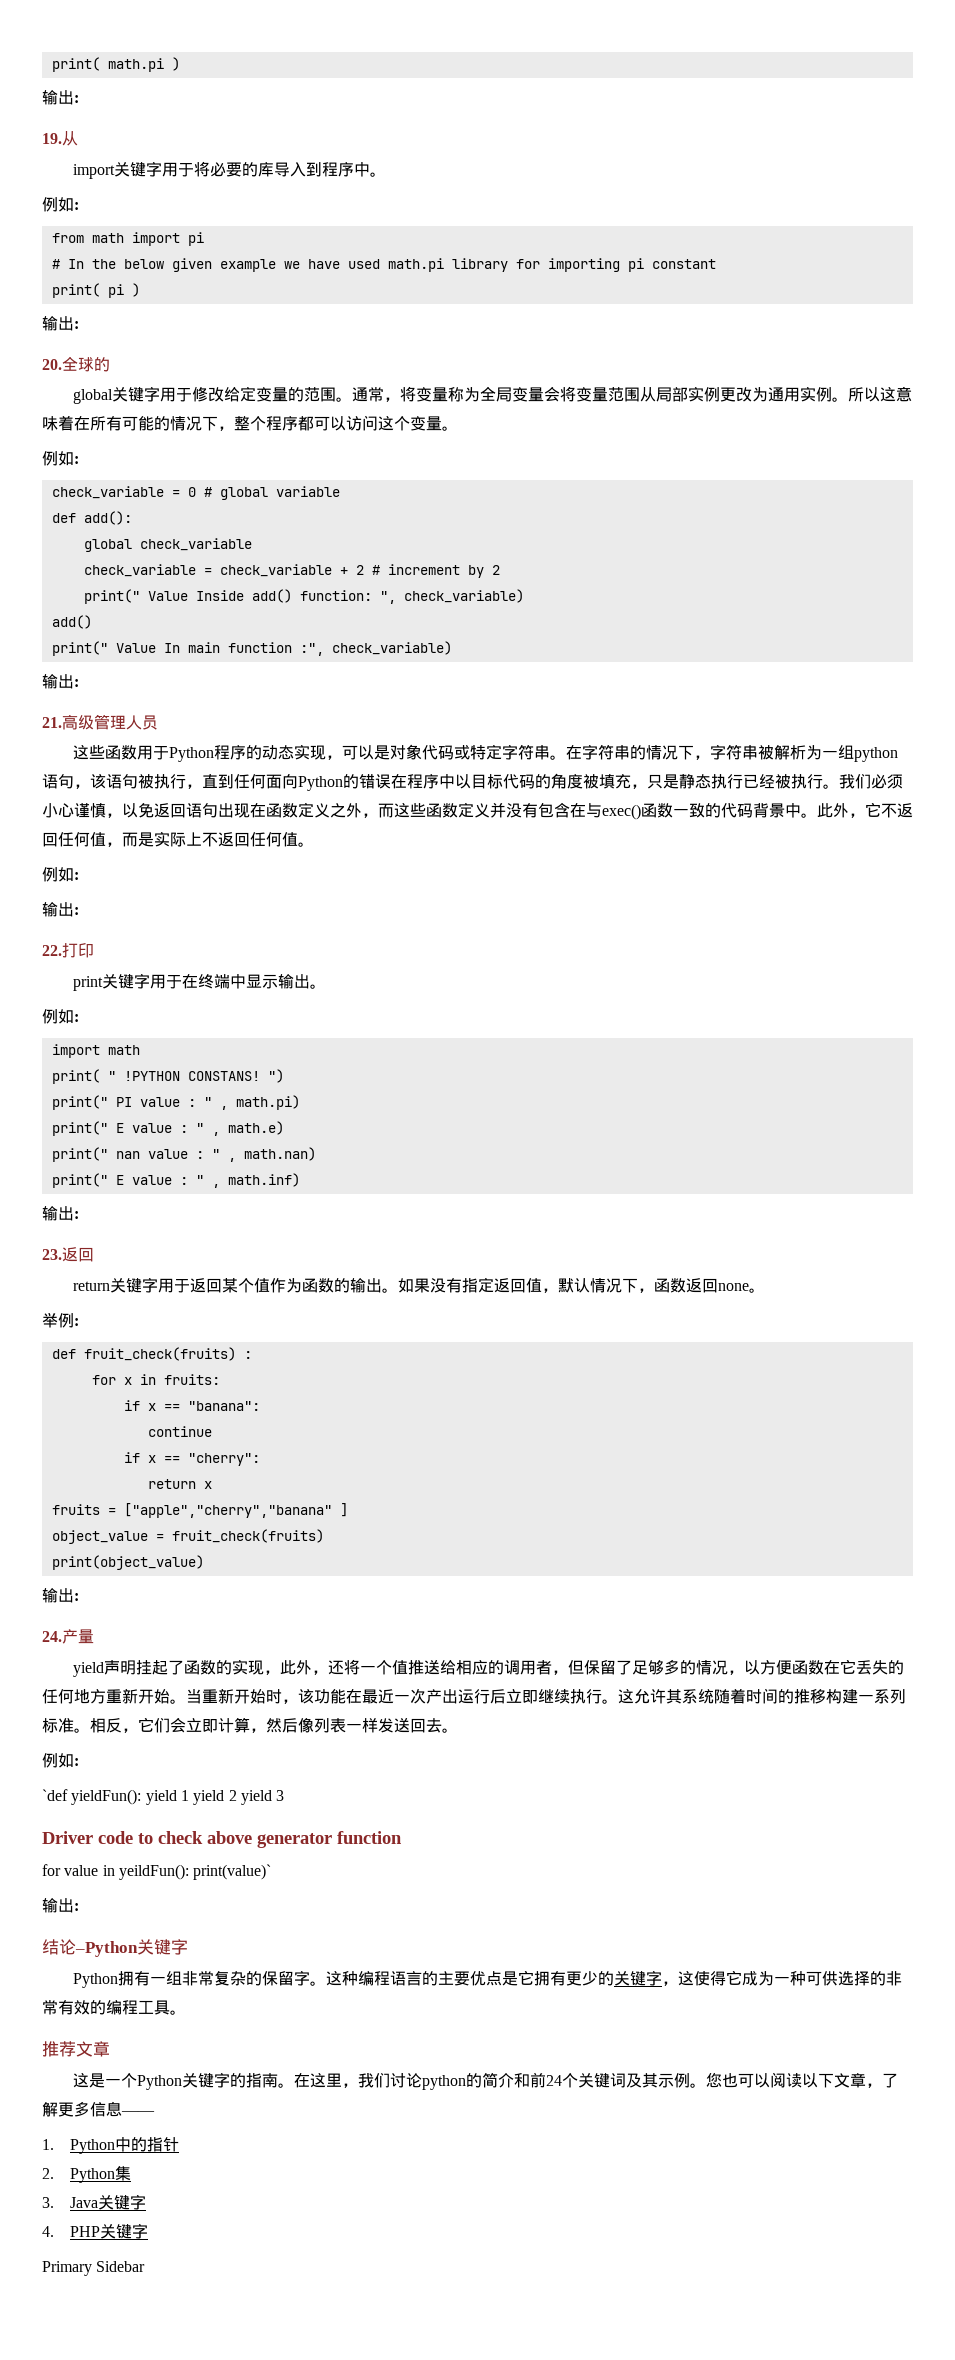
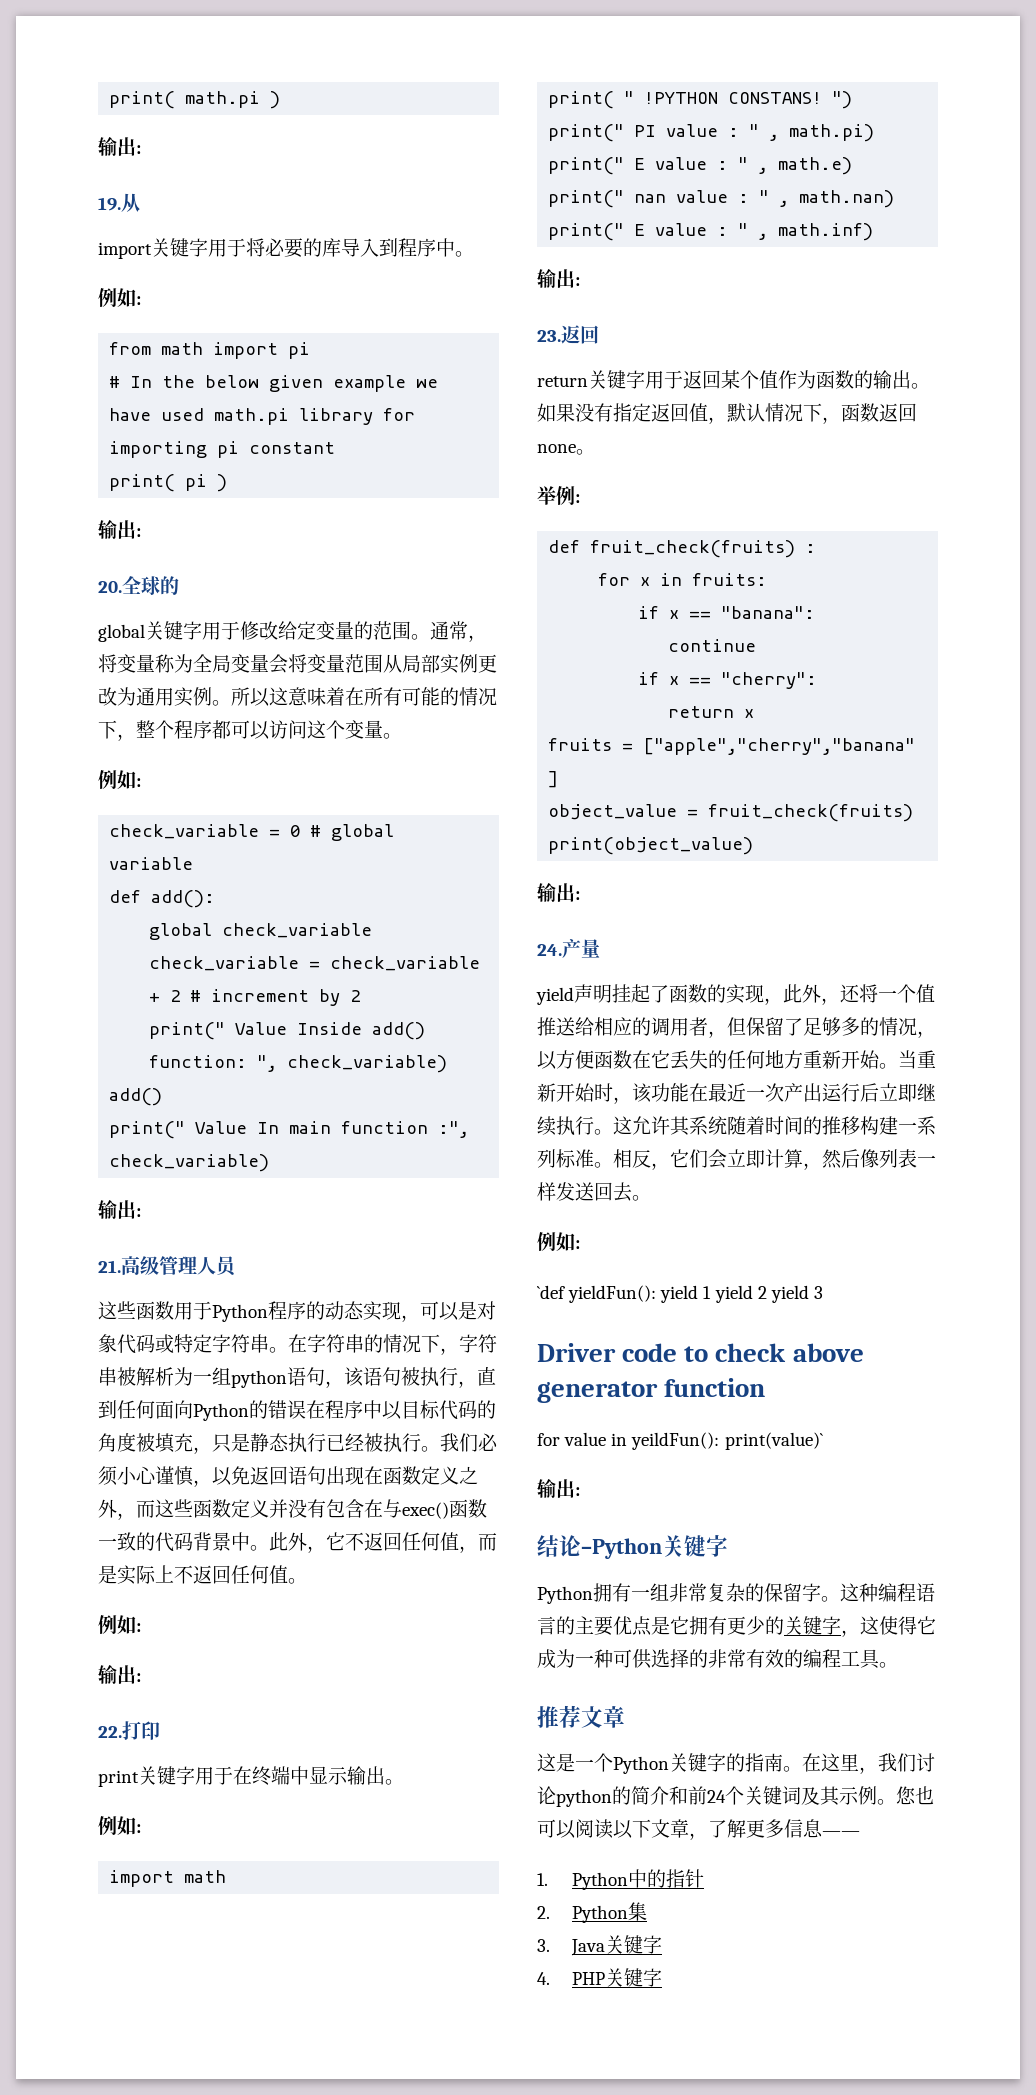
- Primary Sidebar

